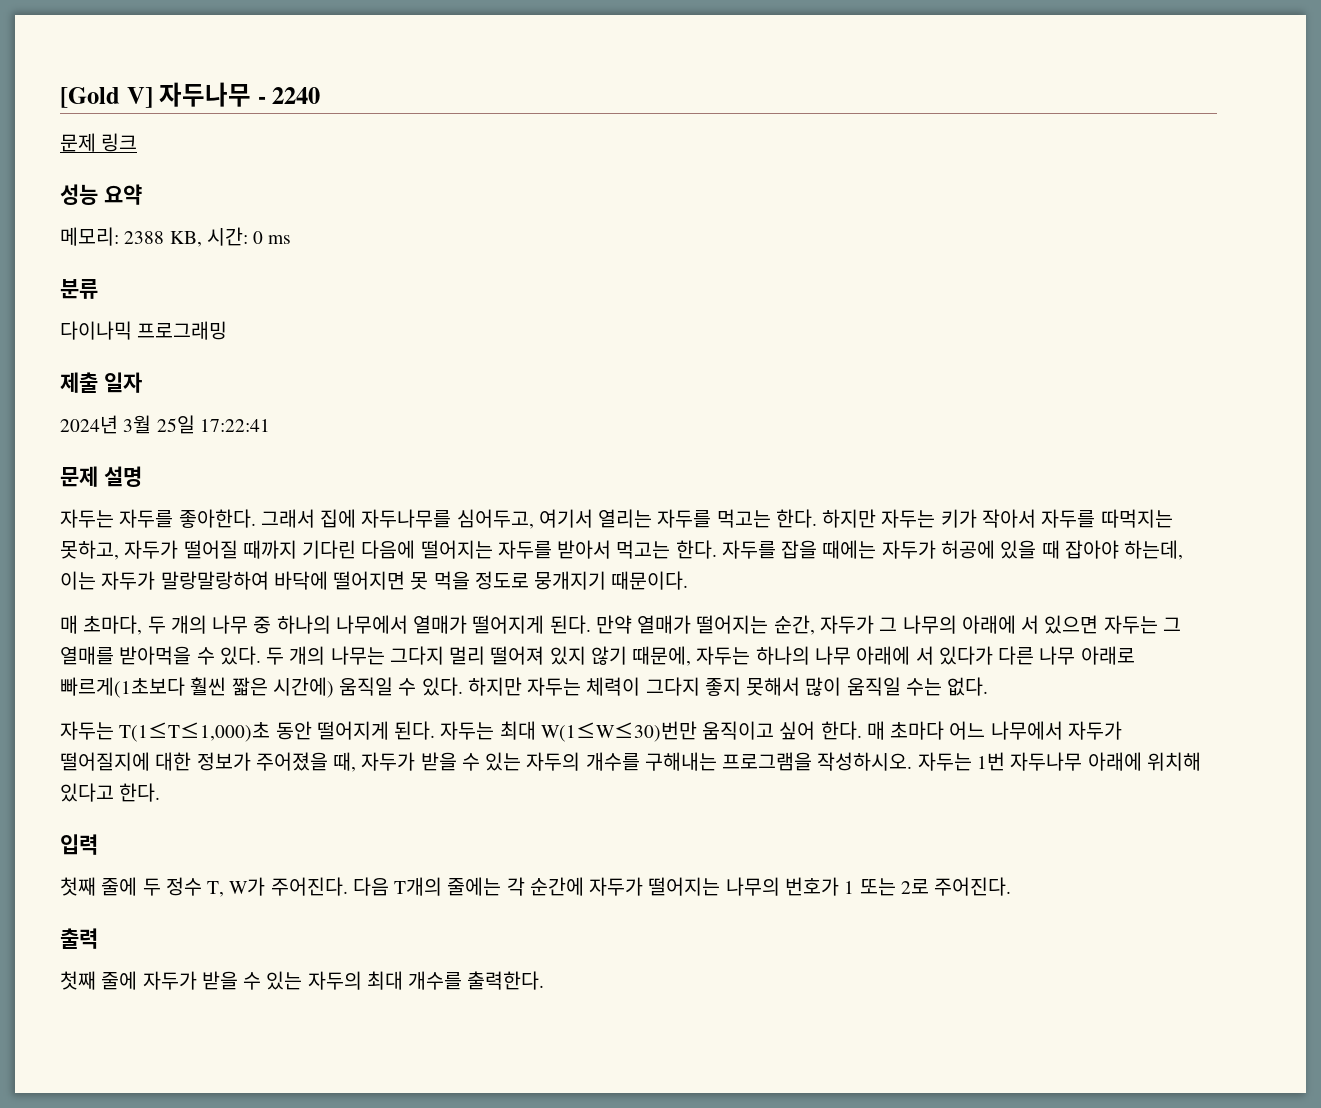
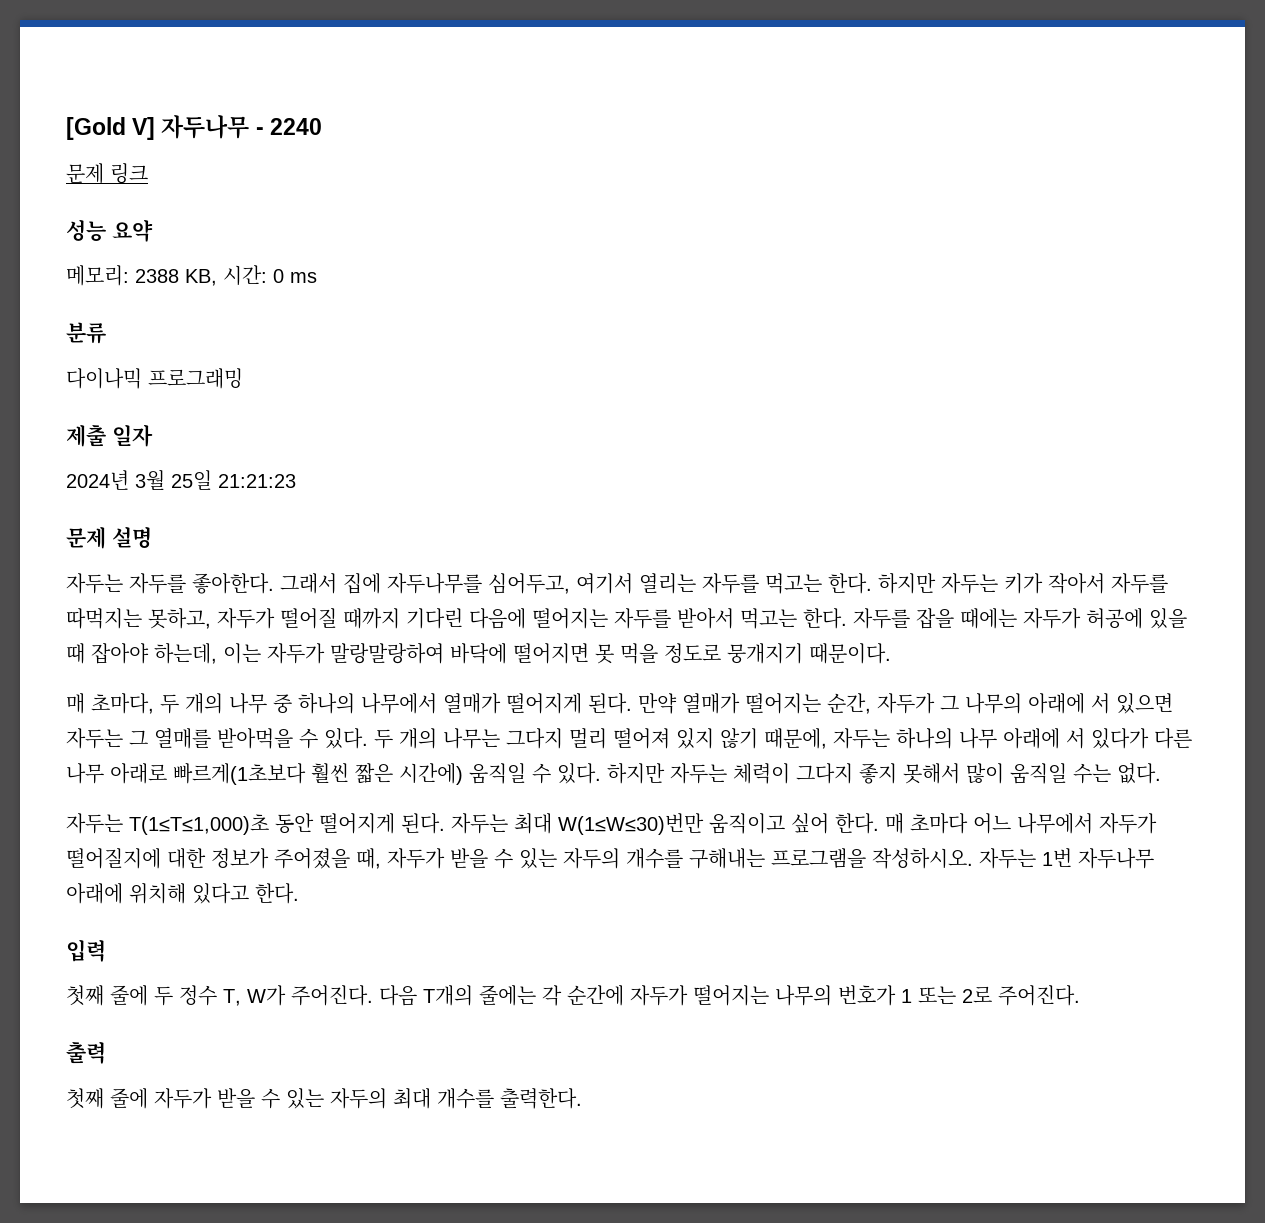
- 2024년 3월 25일 17:22:41
+ 2024년 3월 25일 21:21:23

